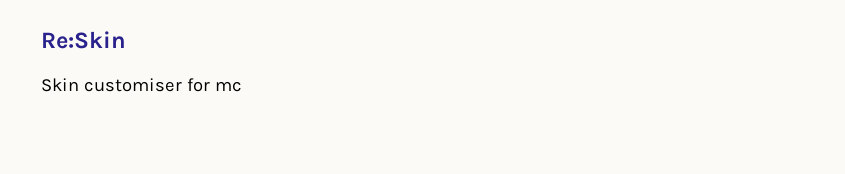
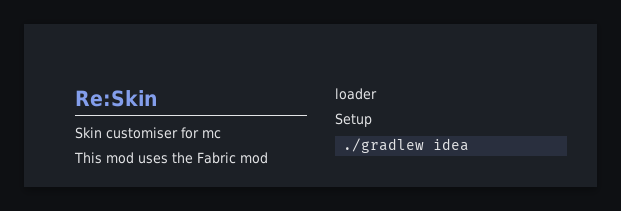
+ This mod uses the Fabric mod loader
+ Setup
+ ./gradlew idea

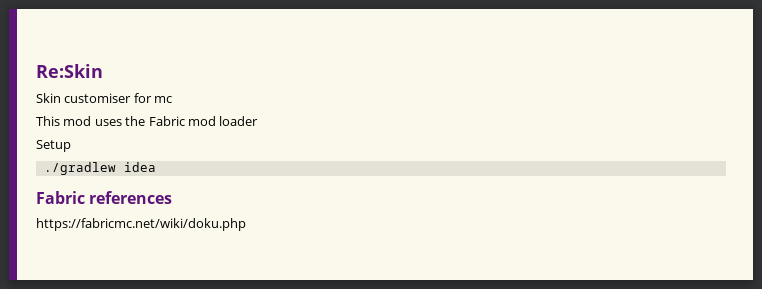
+ Fabric references
+ https://fabricmc.net/wiki/doku.php

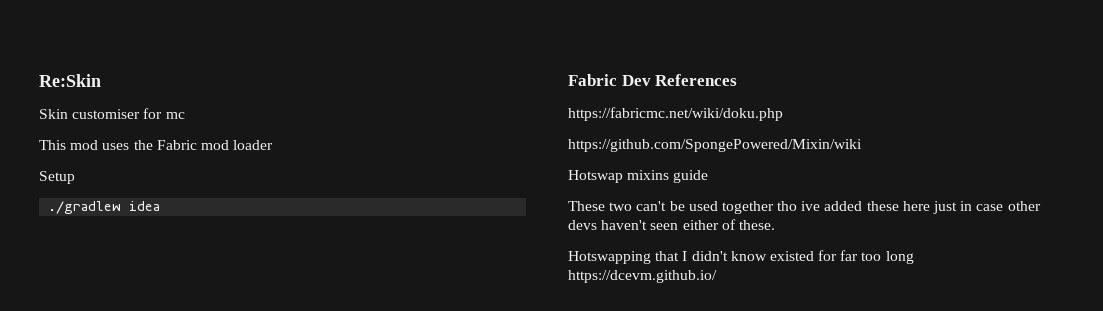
- Fabric references
+ Fabric Dev References
+ https://github.com/SpongePowered/Mixin/wiki
+ Hotswap mixins guide
+ These two can't be used together tho ive added these here just in case other devs haven't seen either of these.
+ Hotswapping that I didn't know existed for far too long https://dcevm.github.io/

